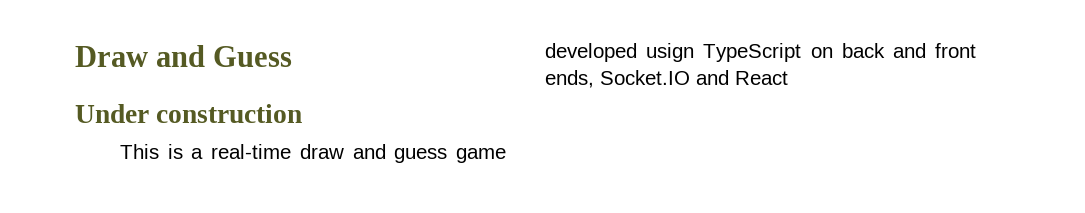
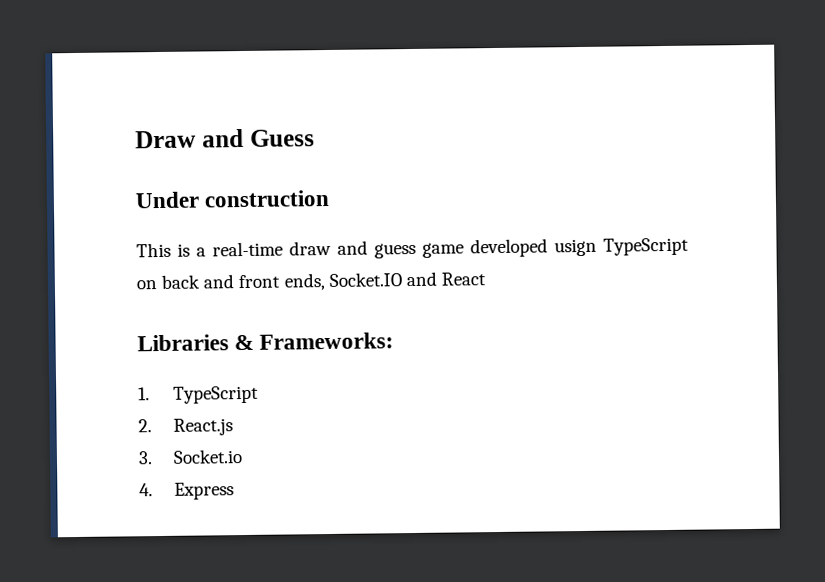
+ Libraries & Frameworks:
+ 1. TypeScript
+ 2. React.js
+ 3. Socket.io
+ 4. Express

